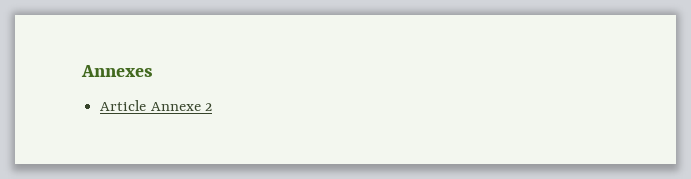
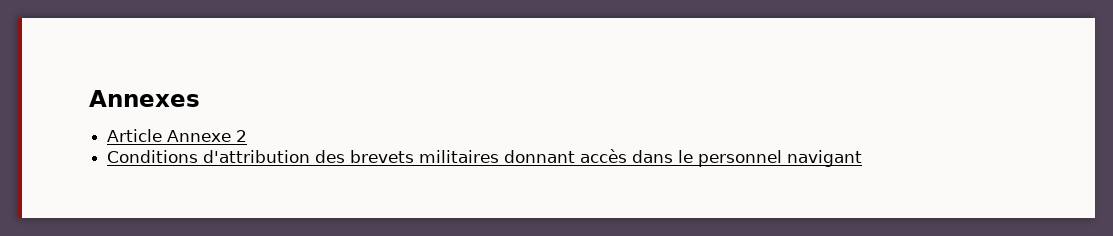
+ Conditions d'attribution des brevets militaires donnant accès dans le personnel navigant

